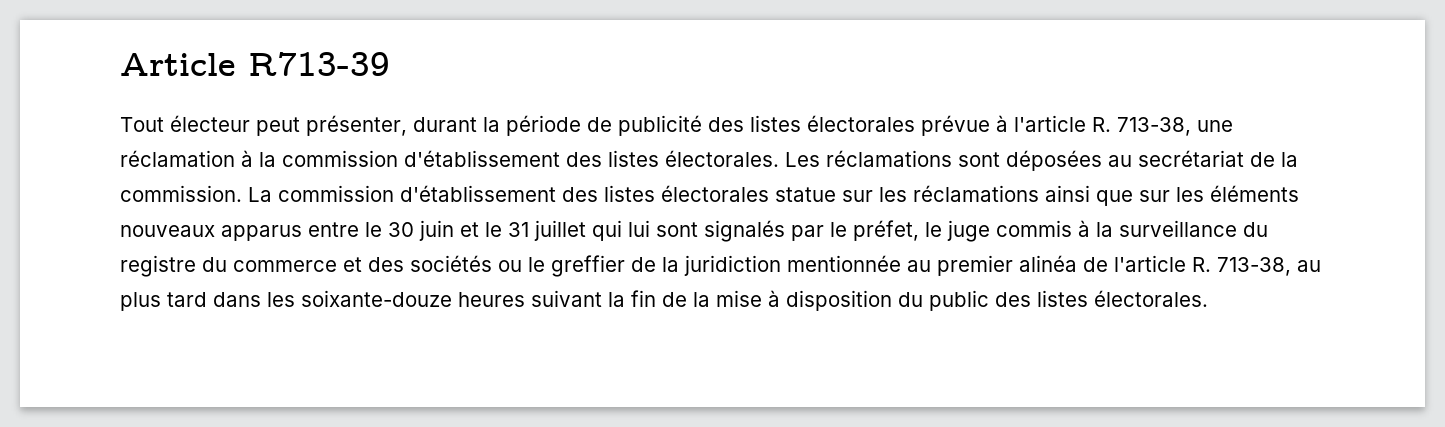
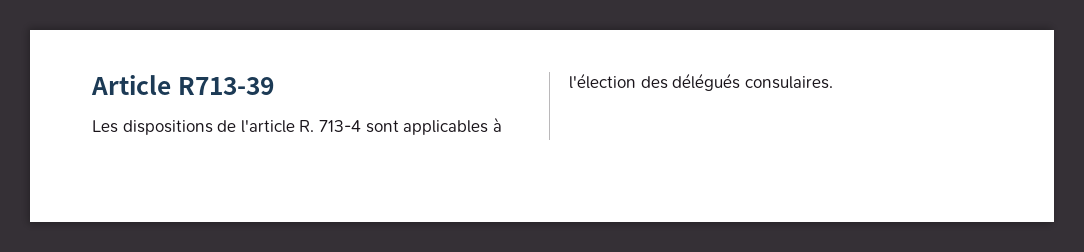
- Tout électeur peut présenter, durant la période de publicité des listes électorales prévue à l'article R. 713-38, une réclamation à la commission d'établissement des listes électorales. Les réclamations sont déposées au secrétariat de la commission. La commission d'établissement des listes électorales statue sur les réclamations ainsi que sur les éléments nouveaux apparus entre le 30 juin et le 31 juillet qui lui sont signalés par le préfet, le juge commis à la surveillance du registre du commerce et des sociétés ou le greffier de la juridiction mentionnée au premier alinéa de l'article R. 713-38, au plus tard dans les soixante-douze heures suivant la fin de la mise à disposition du public des listes électorales.
+ Les dispositions de l'article R. 713-4 sont applicables à l'élection des délégués consulaires.

